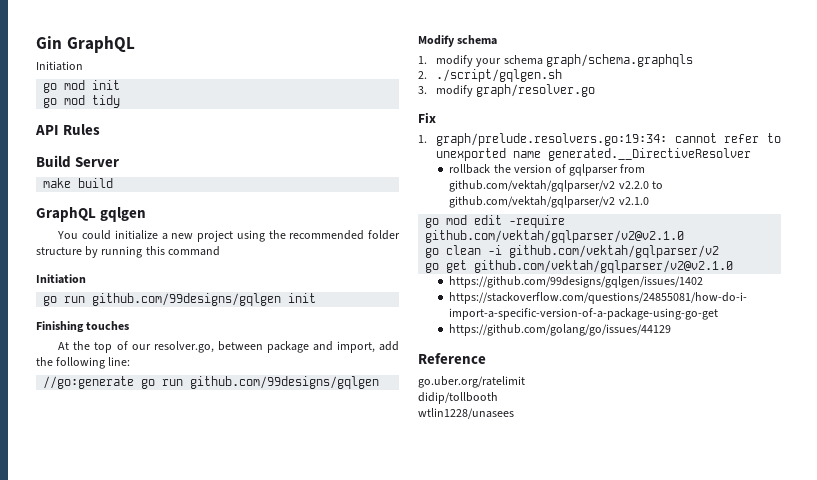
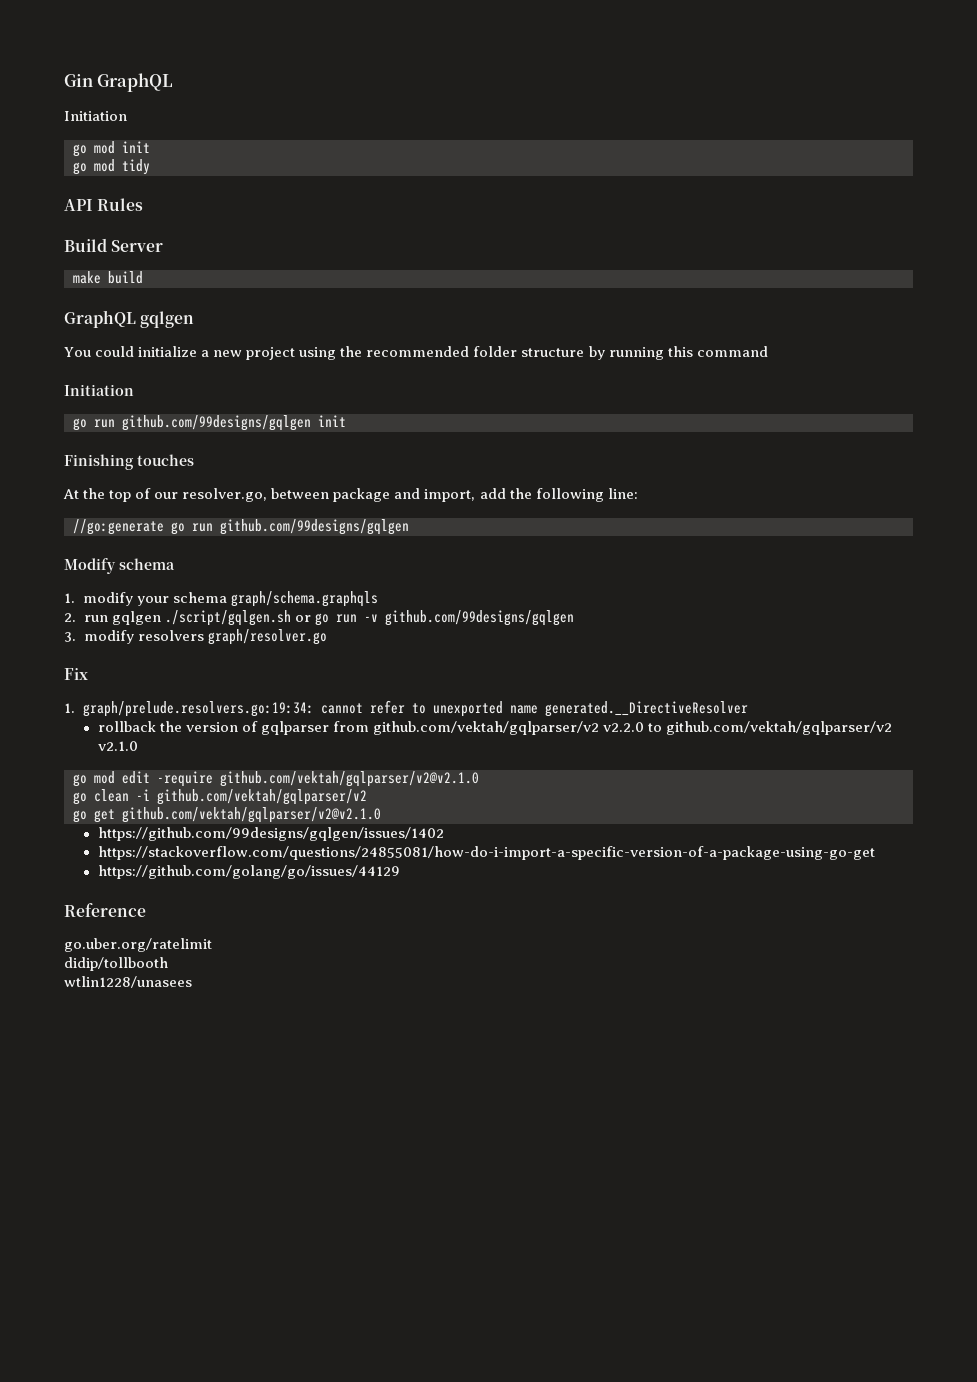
- 2. ./script/gqlgen.sh
+ 2. run gqlgen ./script/gqlgen.sh or go run -v github.com/99designs/gqlgen
- 3. modify graph/resolver.go
+ 3. modify resolvers graph/resolver.go

